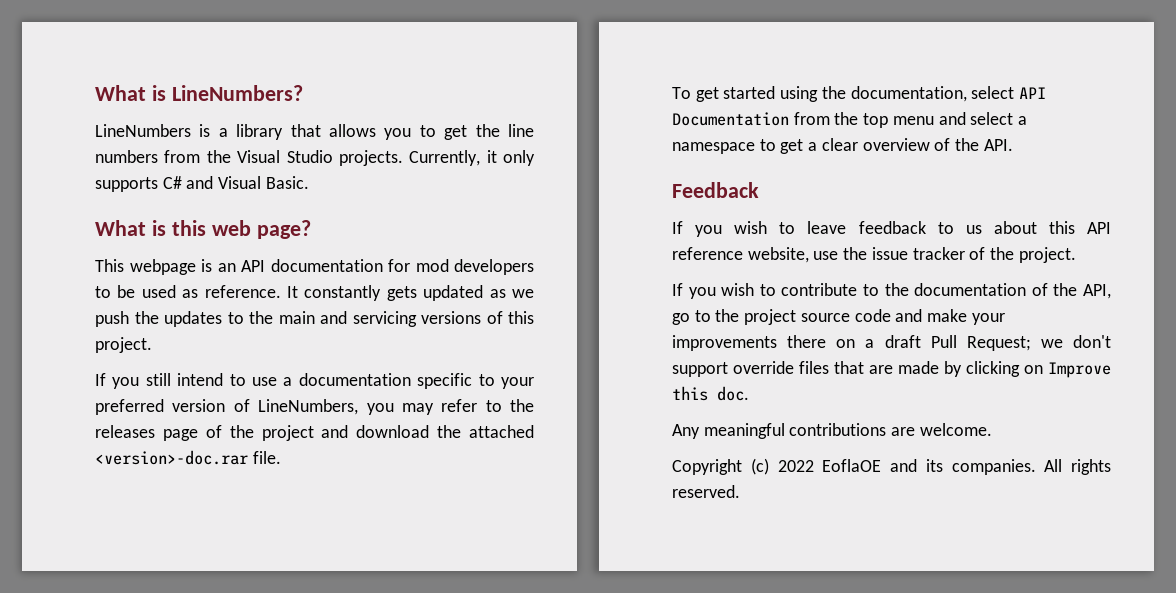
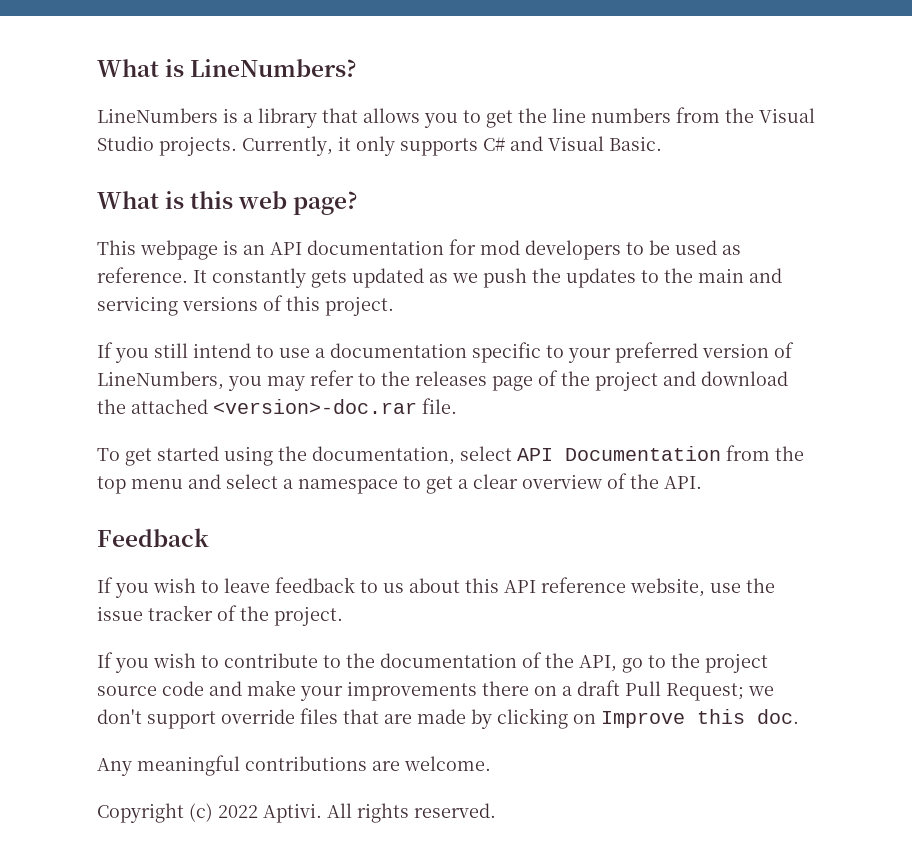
- Copyright (c) 2022 EoflaOE and its companies.
+ Copyright (c) 2022 Aptivi.

